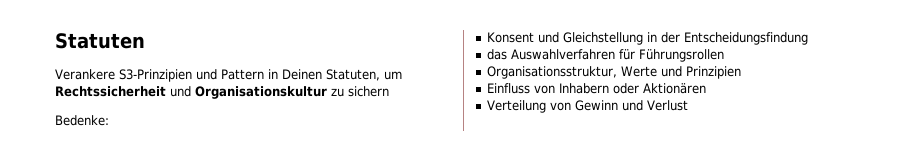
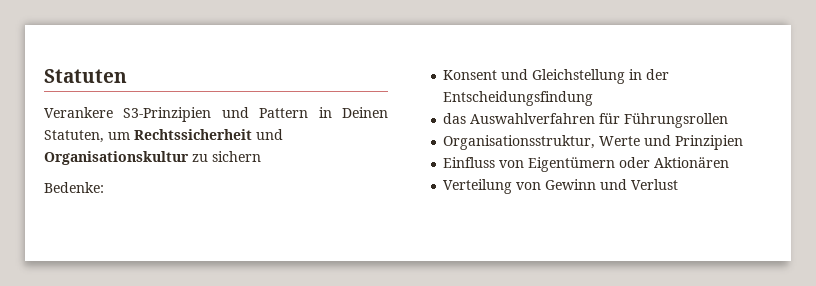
- Einfluss von Inhabern oder Aktionären
+ Einfluss von Eigentümern oder Aktionären

